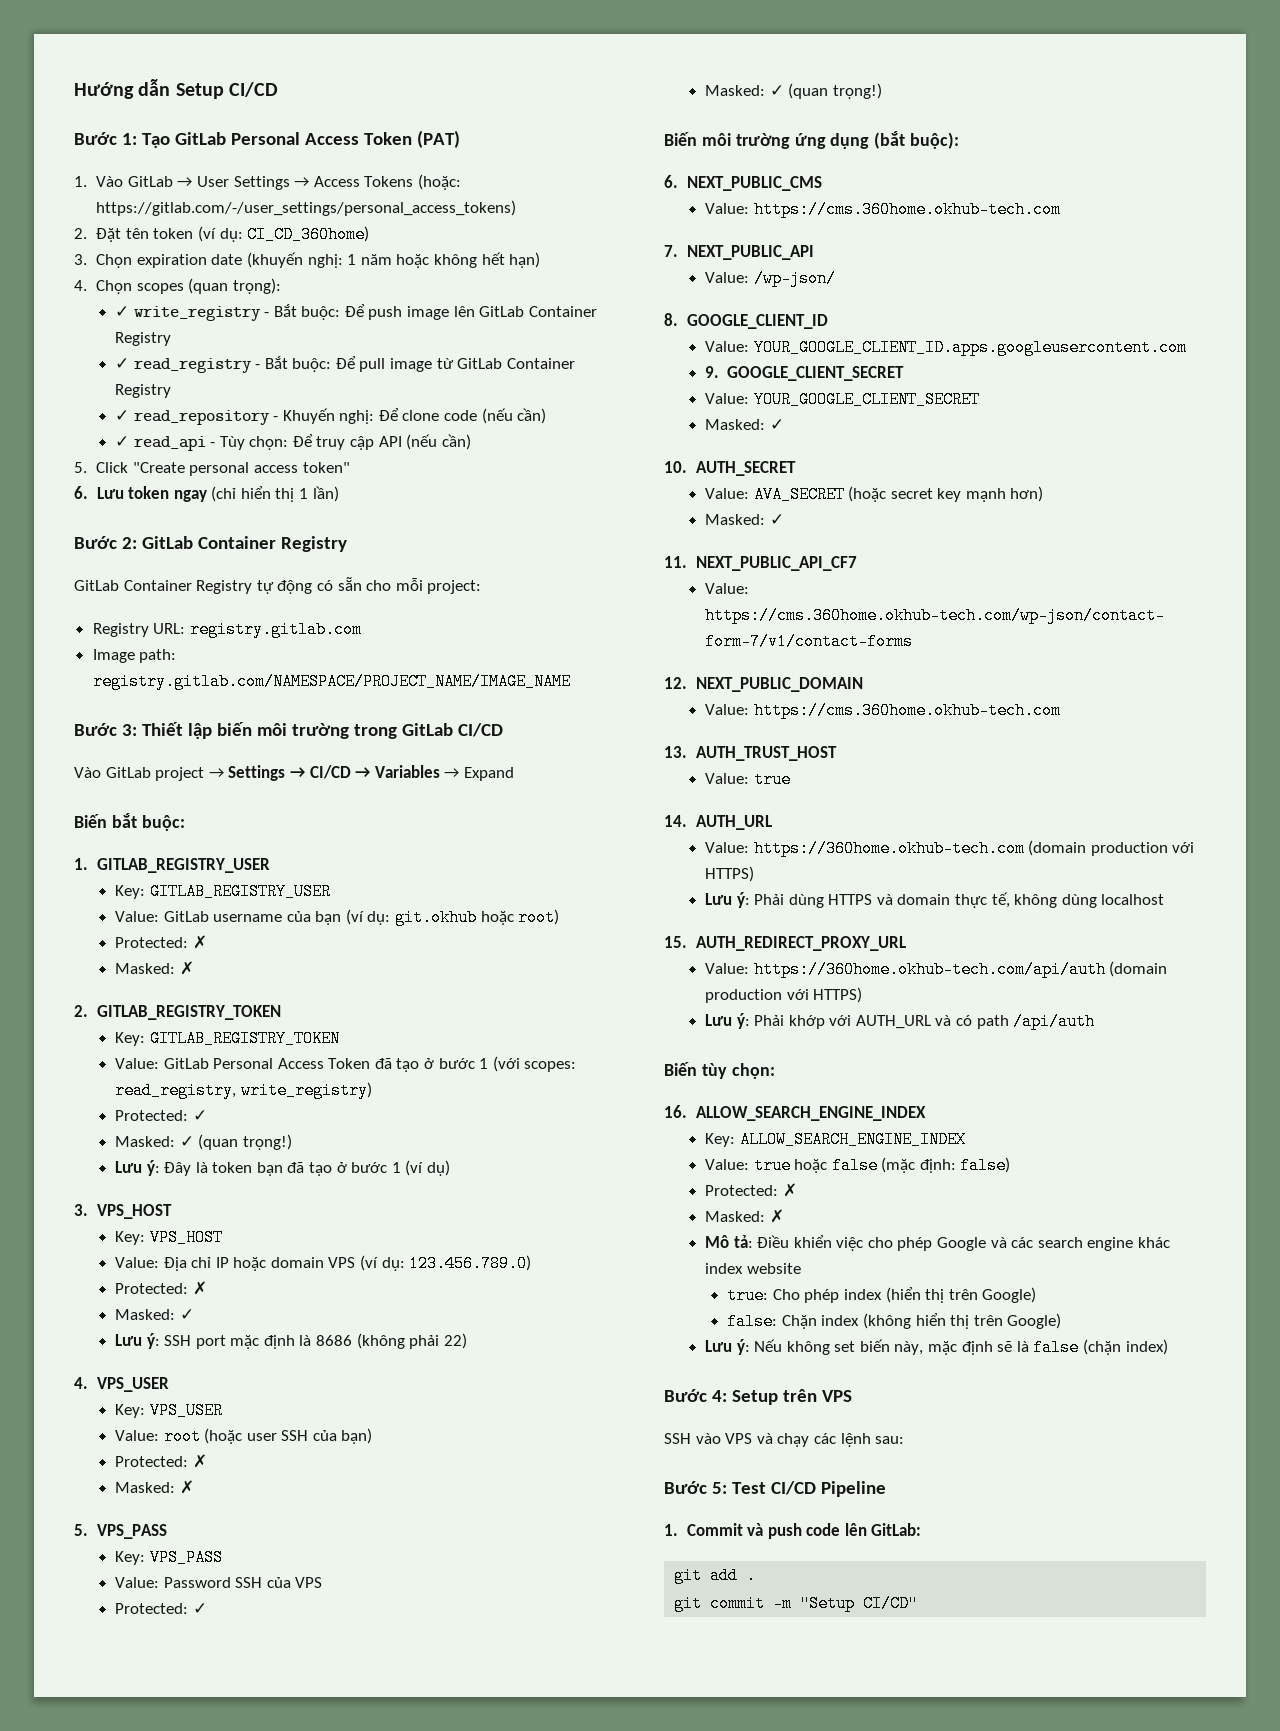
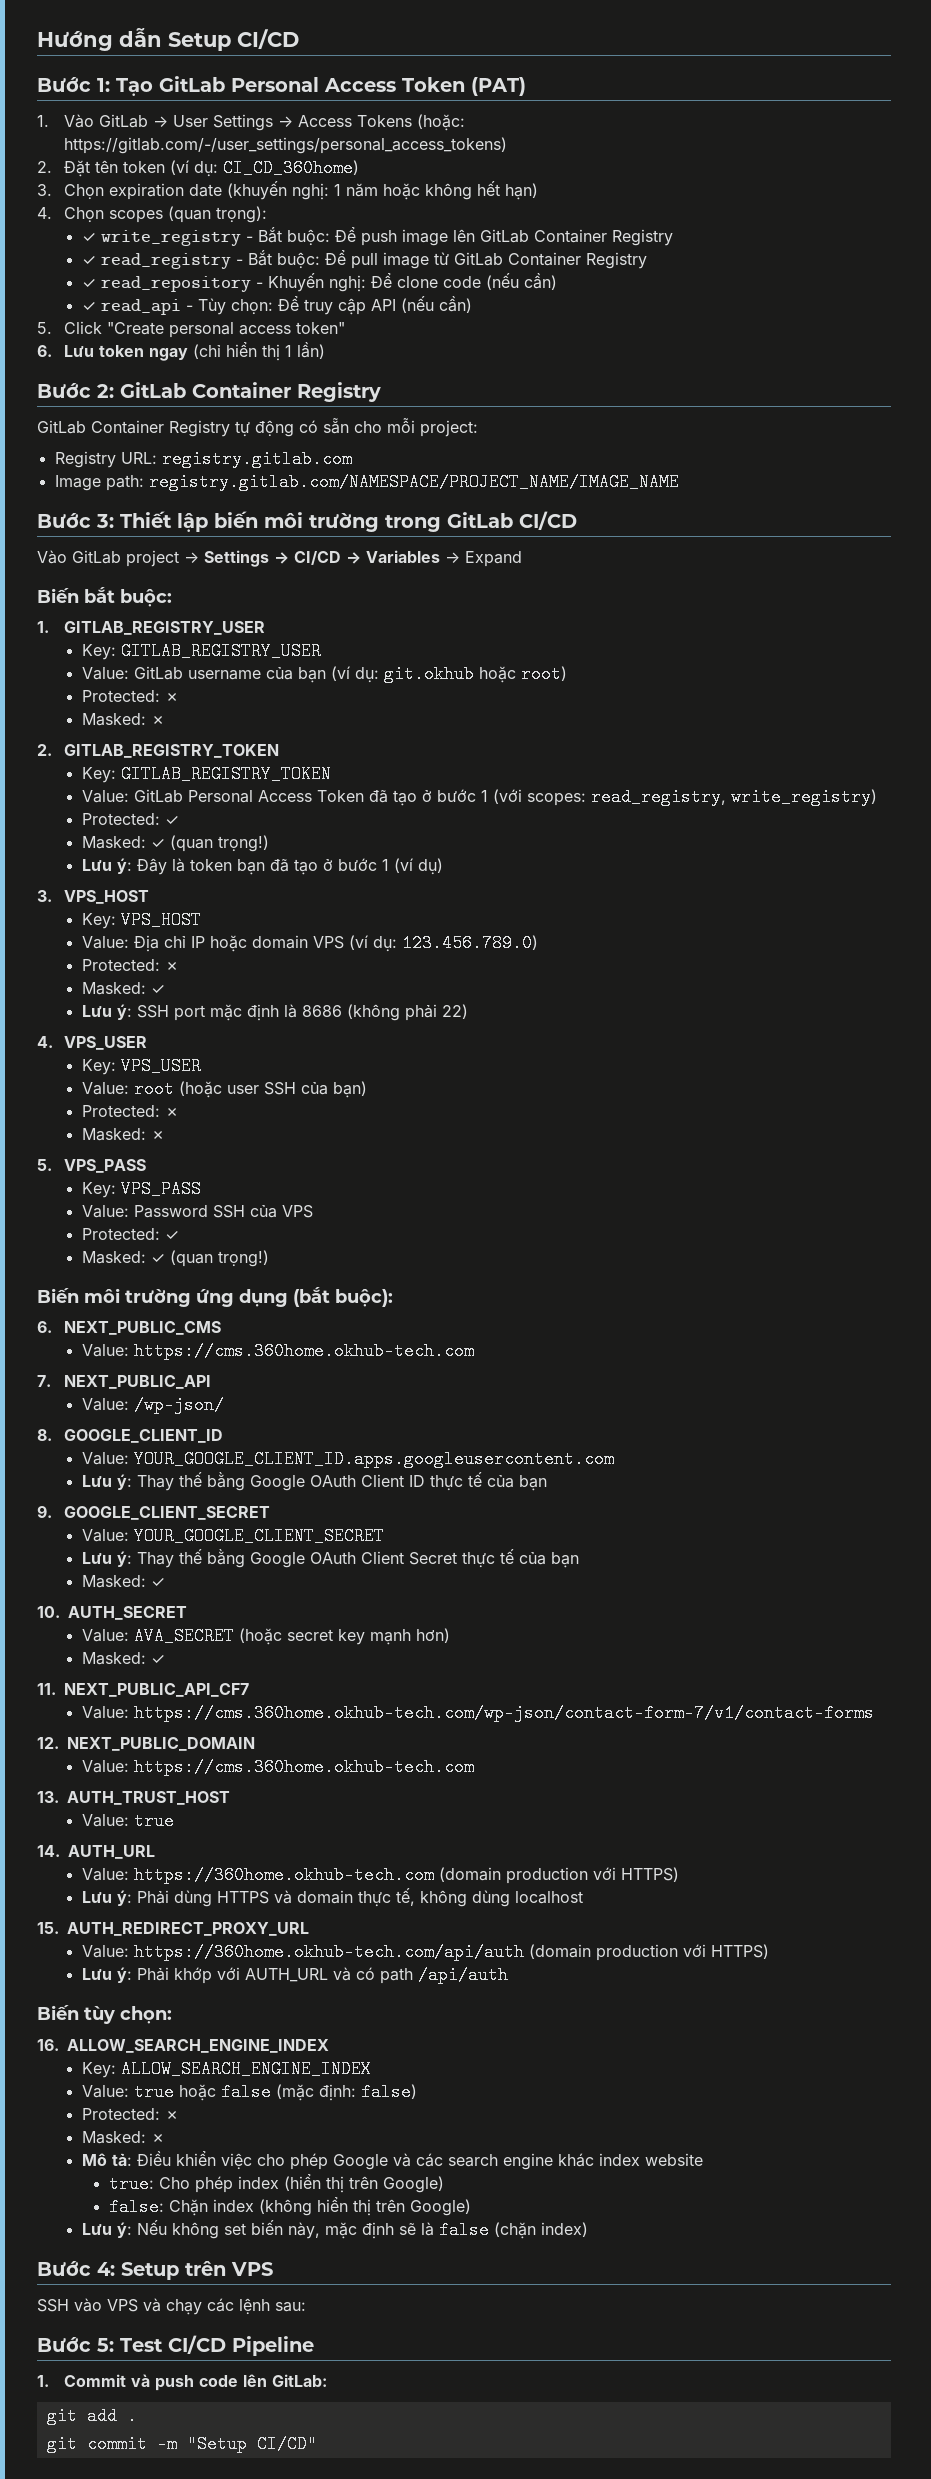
+ Lưu ý: Thay thế bằng Google OAuth Client ID thực tế của bạn
  9. GOOGLE_CLIENT_SECRET
  Value: YOUR_GOOGLE_CLIENT_SECRET
+ Lưu ý: Thay thế bằng Google OAuth Client Secret thực tế của bạn

